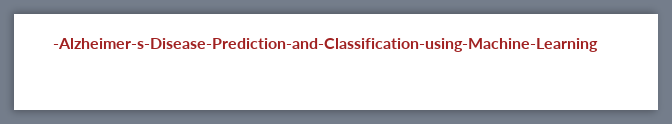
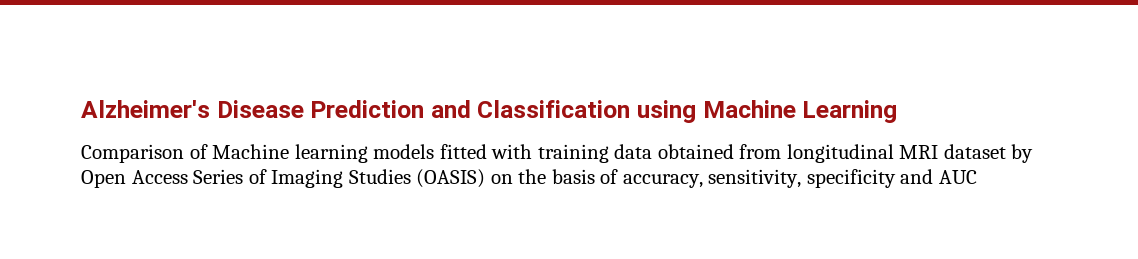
- -Alzheimer-s-Disease-Prediction-and-Classification-using-Machine-Learning
+ Alzheimer's Disease Prediction and Classification using Machine Learning
+ Comparison of Machine learning models fitted with training data obtained from longitudinal MRI dataset by Open Access Series of Imaging Studies (OASIS) on the basis of accuracy, sensitivity, specificity and AUC

